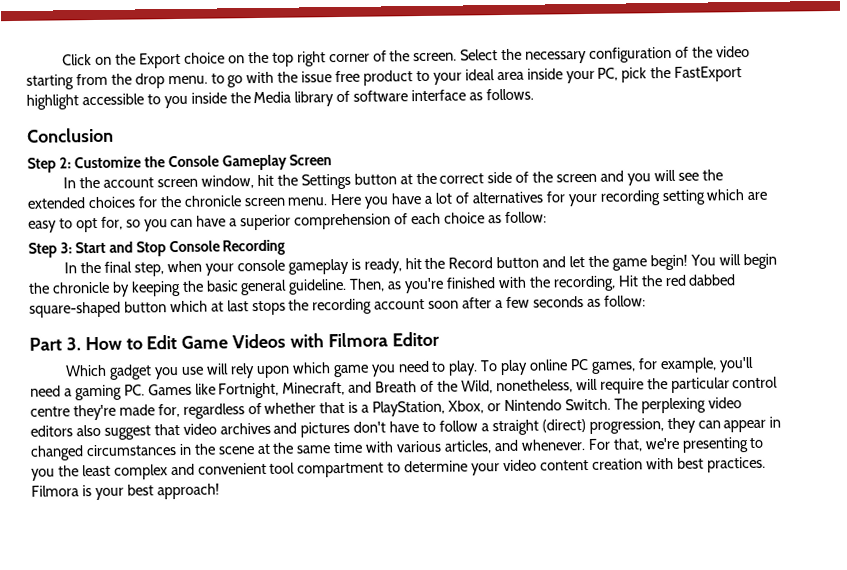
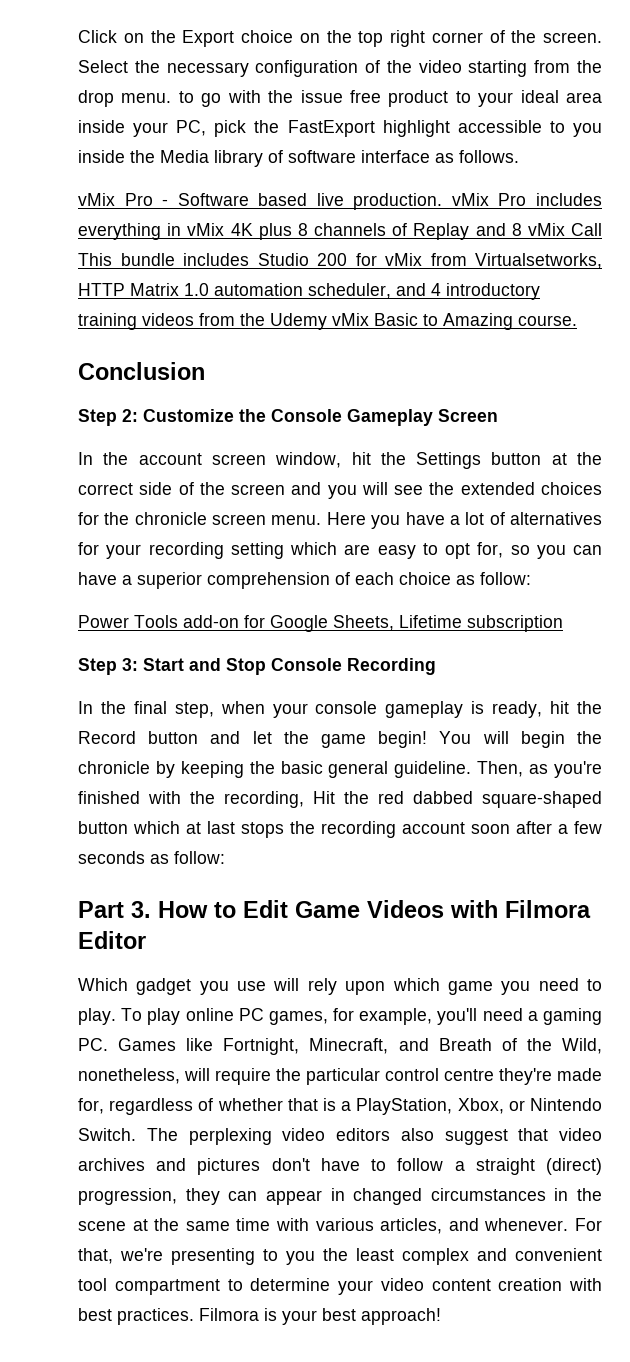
+ vMix Pro - Software based live production. vMix Pro includes everything in vMix 4K plus 8 channels of Replay and 8 vMix Call This bundle includes Studio 200 for vMix from Virtualsetworks, HTTP Matrix 1.0 automation scheduler, and 4 introductory training videos from the Udemy vMix Basic to Amazing course.
+ Power Tools add-on for Google Sheets, Lifetime subscription

